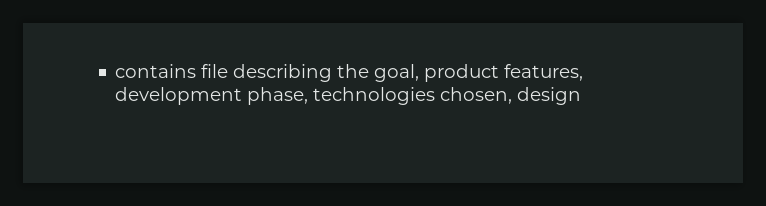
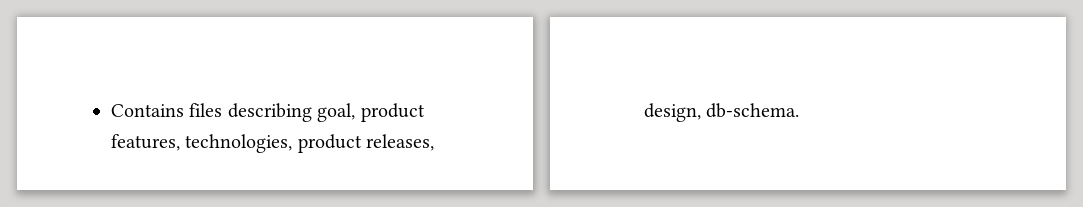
- contains file describing the goal, product features, development phase, technologies chosen, design
+ Contains files describing goal, product features, technologies, product releases, design, db-schema.

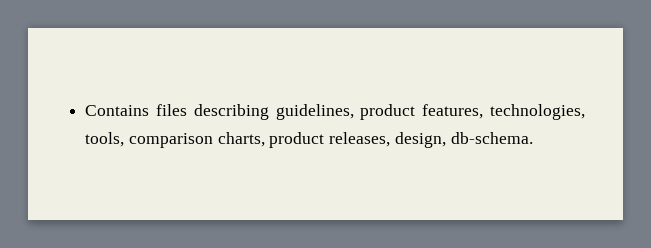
- Contains files describing goal, product features, technologies, product releases, design, db-schema.
+ Contains files describing guidelines, product features, technologies, tools, comparison charts, product releases, design, db-schema.

